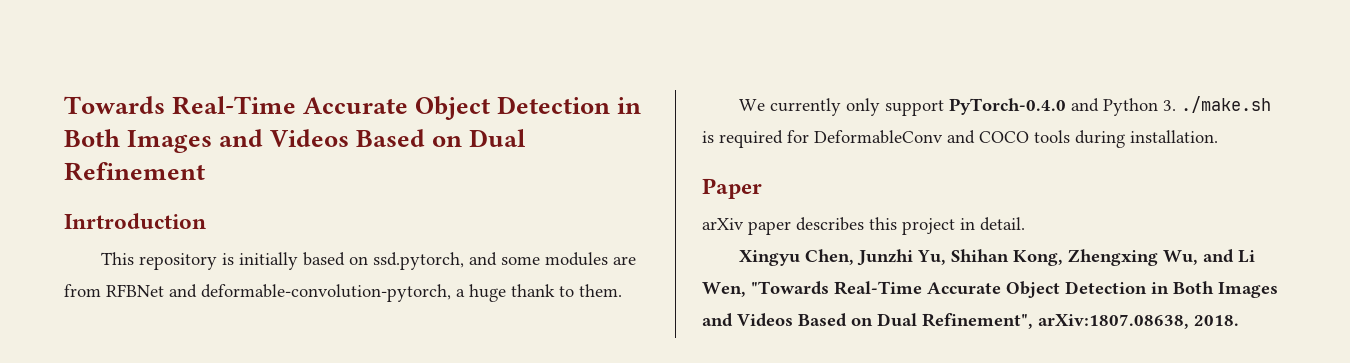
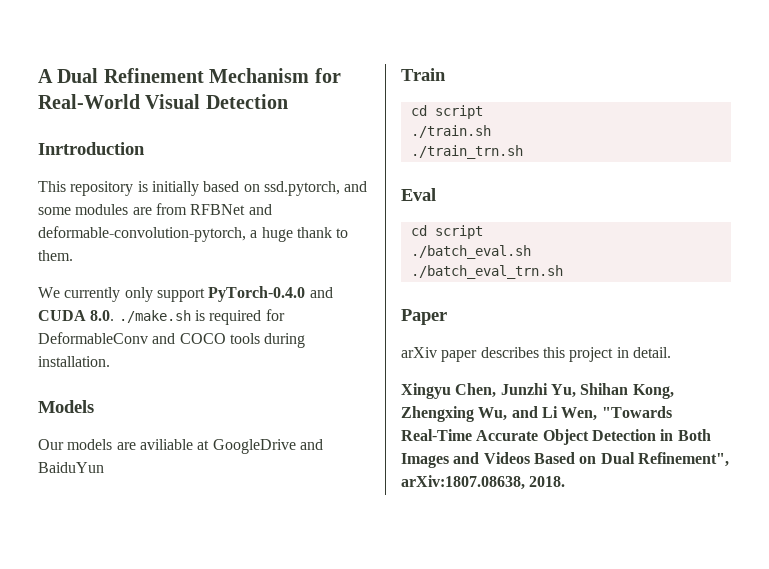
- Towards Real-Time Accurate Object Detection in Both Images and Videos Based on Dual Refinement
+ A Dual Refinement Mechanism for Real-World Visual Detection
- We currently only support PyTorch-0.4.0 and Python 3. ./make.sh is required for DeformableConv and COCO tools during installation.
+ We currently only support PyTorch-0.4.0 and CUDA 8.0. ./make.sh is required for DeformableConv and COCO tools during installation.
+ Models
+ Our models are aviliable at GoogleDrive and BaiduYun
+ Train
+ cd script
+ ./train.sh
+ ./train_trn.sh
+ Eval
+ cd script
+ ./batch_eval.sh
+ ./batch_eval_trn.sh

